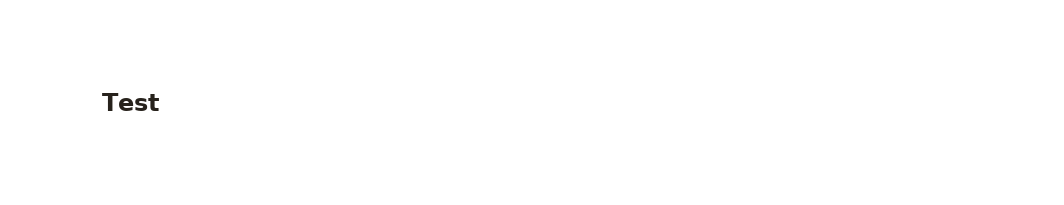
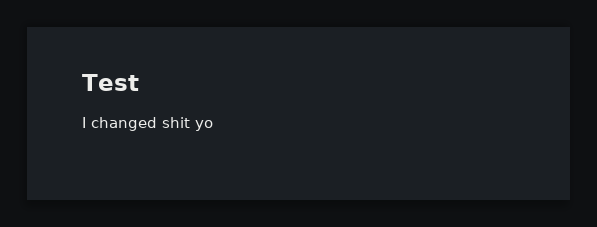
+ I changed shit yo

